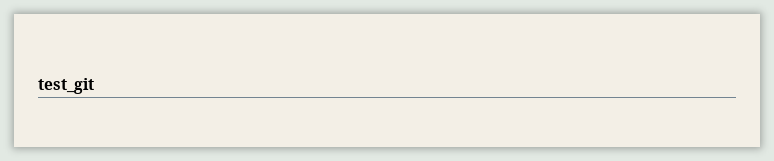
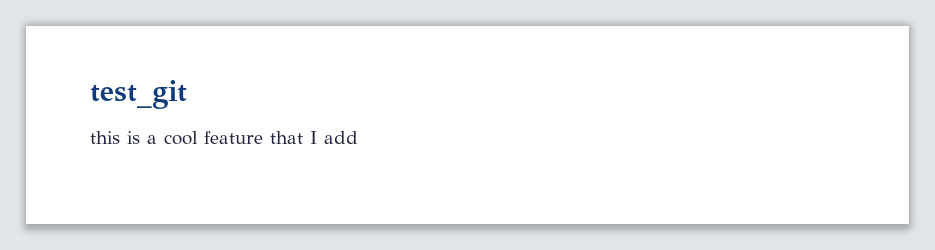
+ this is a cool feature that I add

